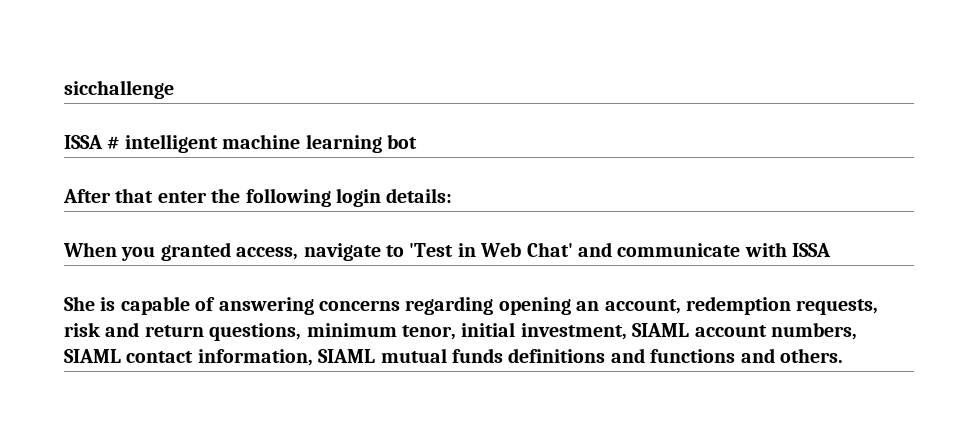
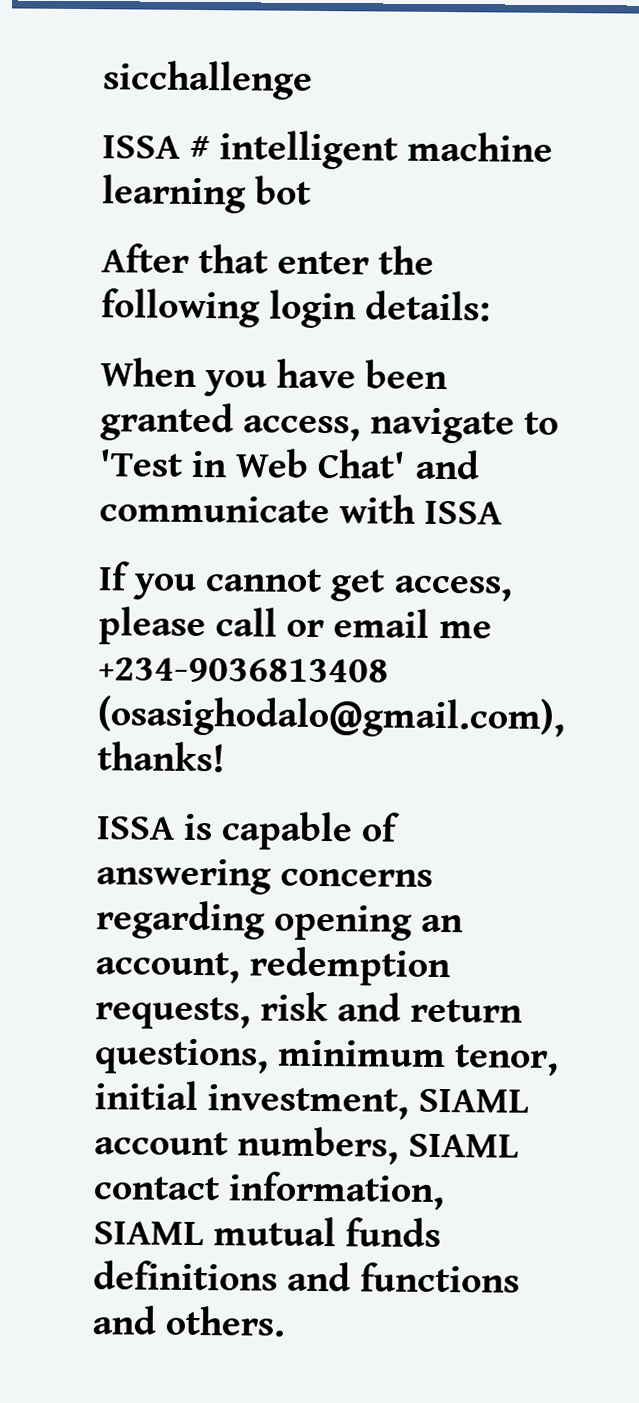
- When you granted access, navigate to 'Test in Web Chat' and communicate with ISSA
+ When you have been granted access, navigate to 'Test in Web Chat' and communicate with ISSA
- She is capable of answering concerns regarding opening an account, redemption requests, risk and return questions, minimum tenor, initial investment, SIAML account numbers, SIAML contact information, SIAML mutual funds definitions and functions and others.
+ If you cannot get access, please call or email me +234-9036813408 (osasighodalo@gmail.com), thanks!
+ ISSA is capable of answering concerns regarding opening an account, redemption requests, risk and return questions, minimum tenor, initial investment, SIAML account numbers, SIAML contact information, SIAML mutual funds definitions and functions and others.

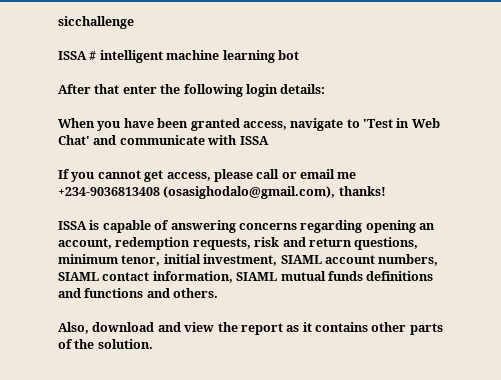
+ Also, download and view the report as it contains other parts of the solution.

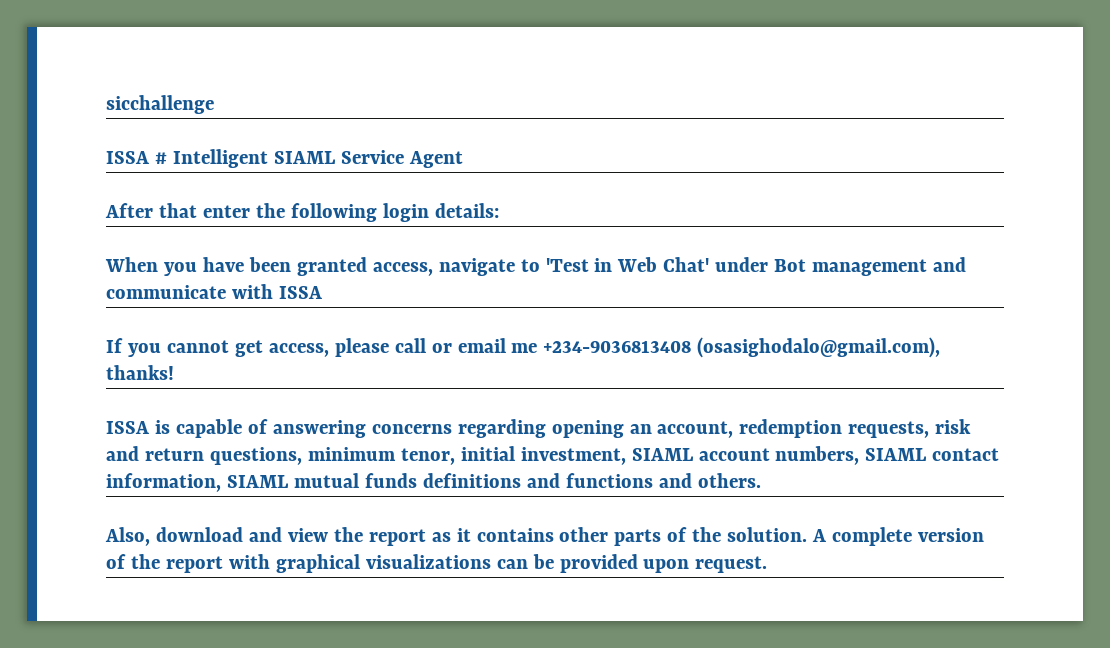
- ISSA # intelligent machine learning bot
+ ISSA # Intelligent SIAML Service Agent
- When you have been granted access, navigate to 'Test in Web Chat' and communicate with ISSA
+ When you have been granted access, navigate to 'Test in Web Chat' under Bot management and communicate with ISSA
+ A complete version of the report with graphical visualizations can be provided upon request.

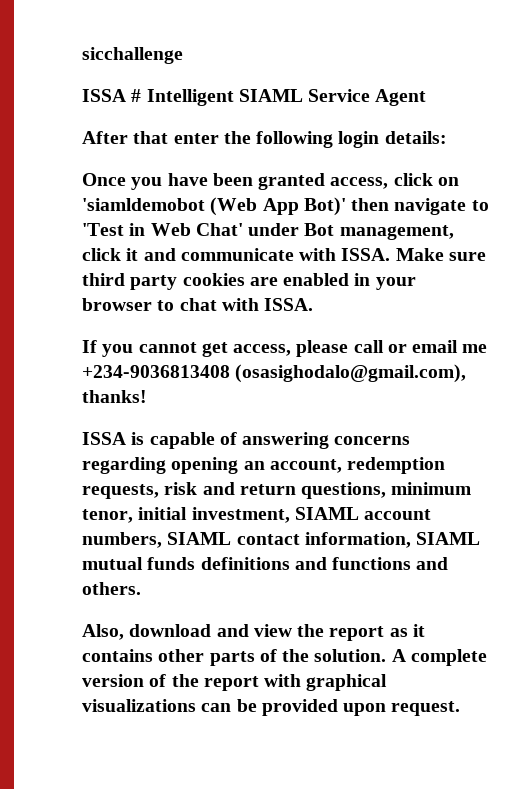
- When you have been granted access, navigate to 'Test in Web Chat' under Bot management and communicate with ISSA
+ Once you have been granted access, click on 'siamldemobot (Web App Bot)' then navigate to 'Test in Web Chat' under Bot management, click it and communicate with ISSA. Make sure third party cookies are enabled in your browser to chat with ISSA.

